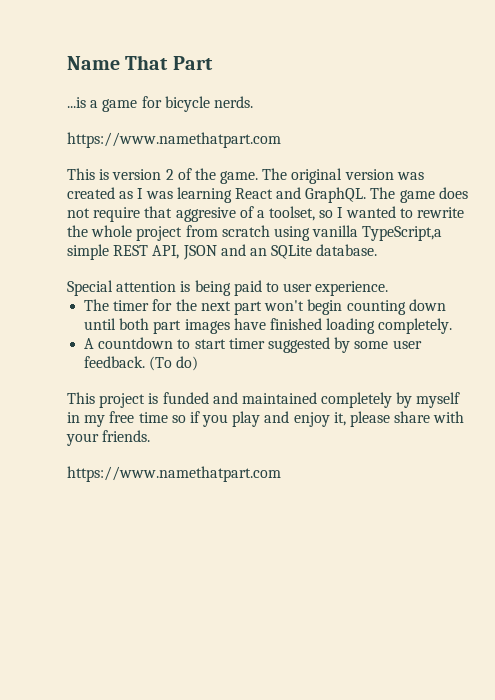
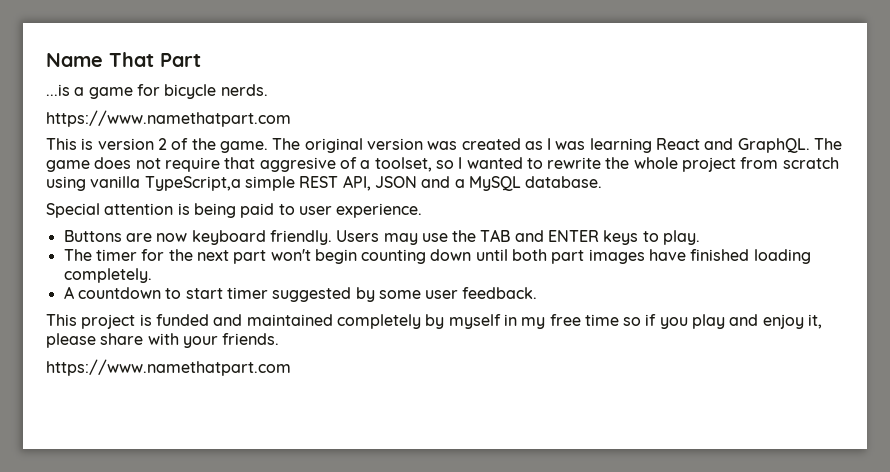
- The game does not require that aggresive of a toolset, so I wanted to rewrite the whole project from scratch using vanilla TypeScript,a simple REST API, JSON and an SQLite database.
+ The game does not require that aggresive of a toolset, so I wanted to rewrite the whole project from scratch using vanilla TypeScript,a simple REST API, JSON and a MySQL database.
+ Buttons are now keyboard friendly. Users may use the TAB and ENTER keys to play.
- (To do)

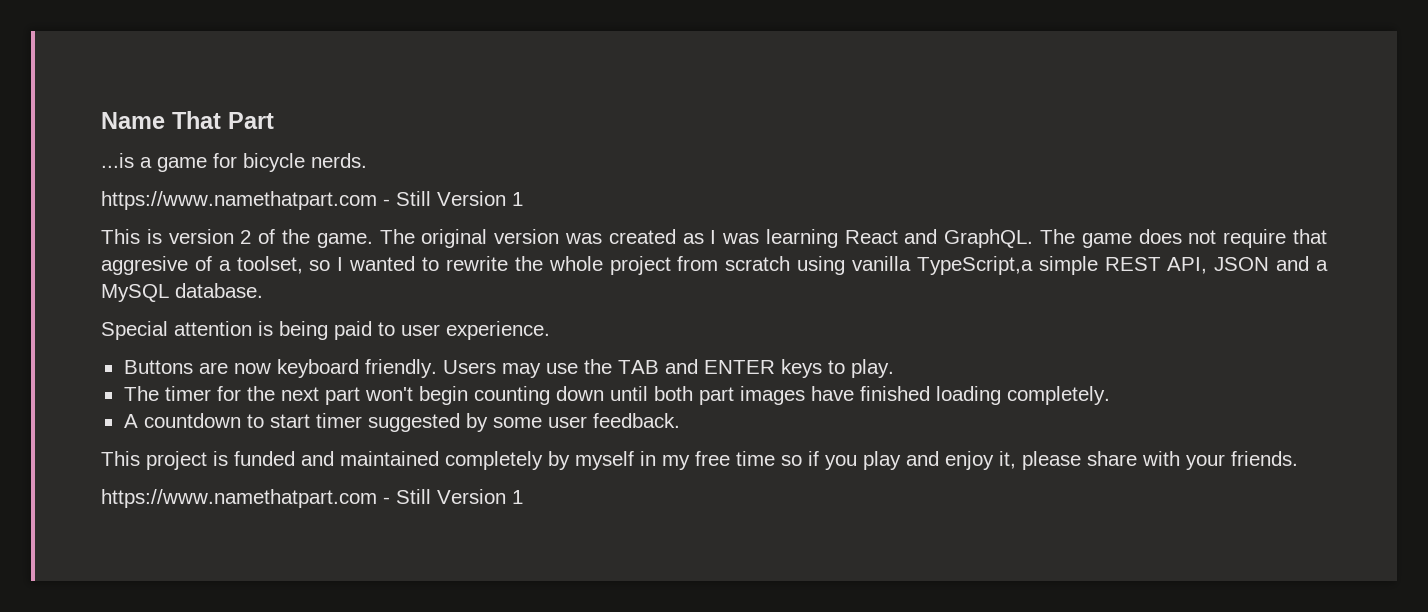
  ...is a game for bicycle nerds.
- https://www.namethatpart.com
+ https://www.namethatpart.com - Still Version 1
  This project is funded and maintained completely by myself in my free time so if you play and enjoy it, please share with your friends.
- https://www.namethatpart.com
+ https://www.namethatpart.com - Still Version 1

